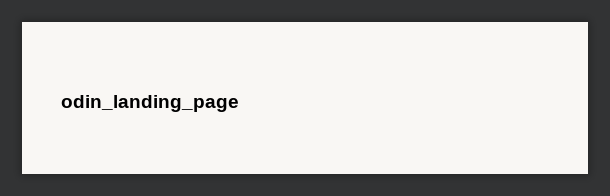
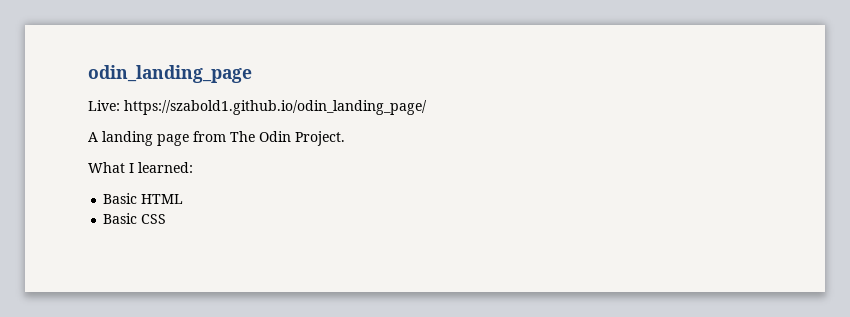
+ Live: https://szabold1.github.io/odin_landing_page/
+ A landing page from The Odin Project.
+ What I learned:
+ Basic HTML
+ Basic CSS

